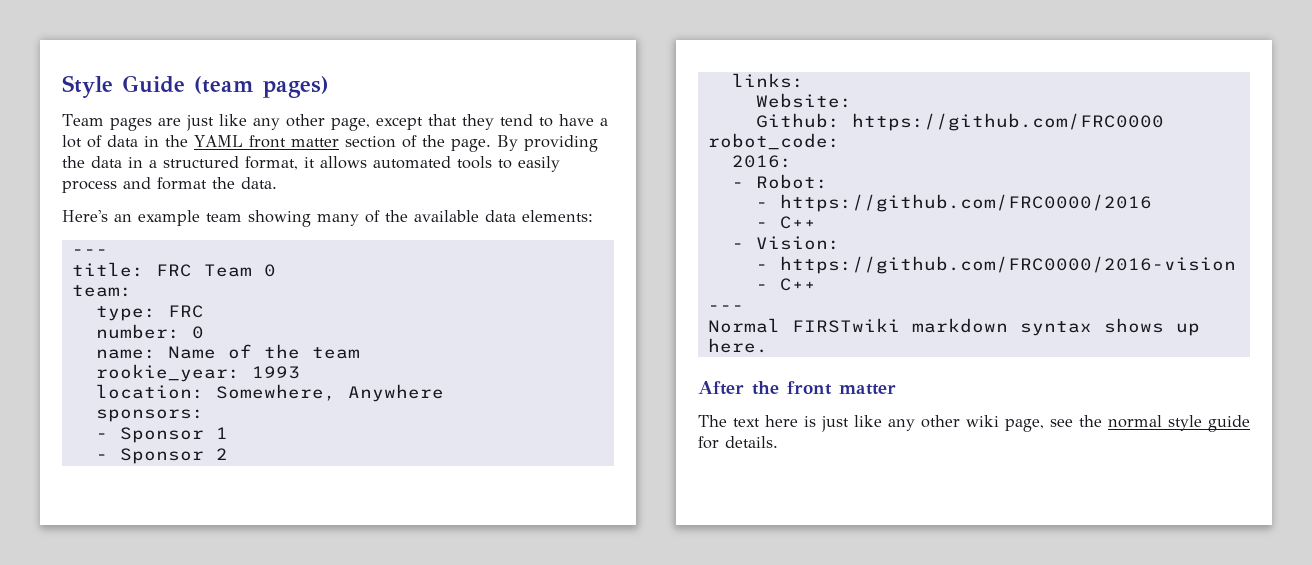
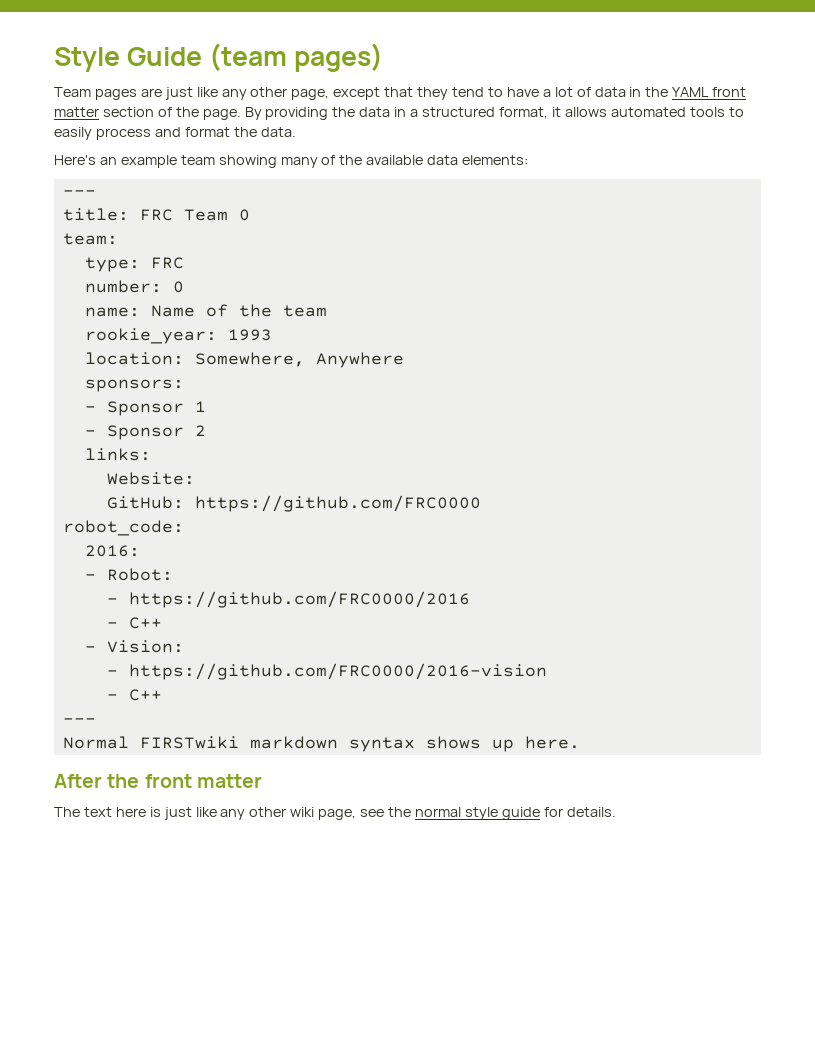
- Github: https://github.com/FRC0000
+ GitHub: https://github.com/FRC0000

